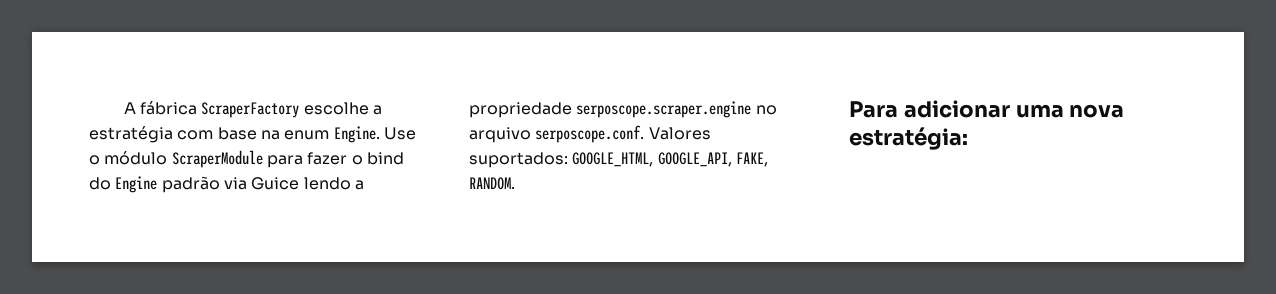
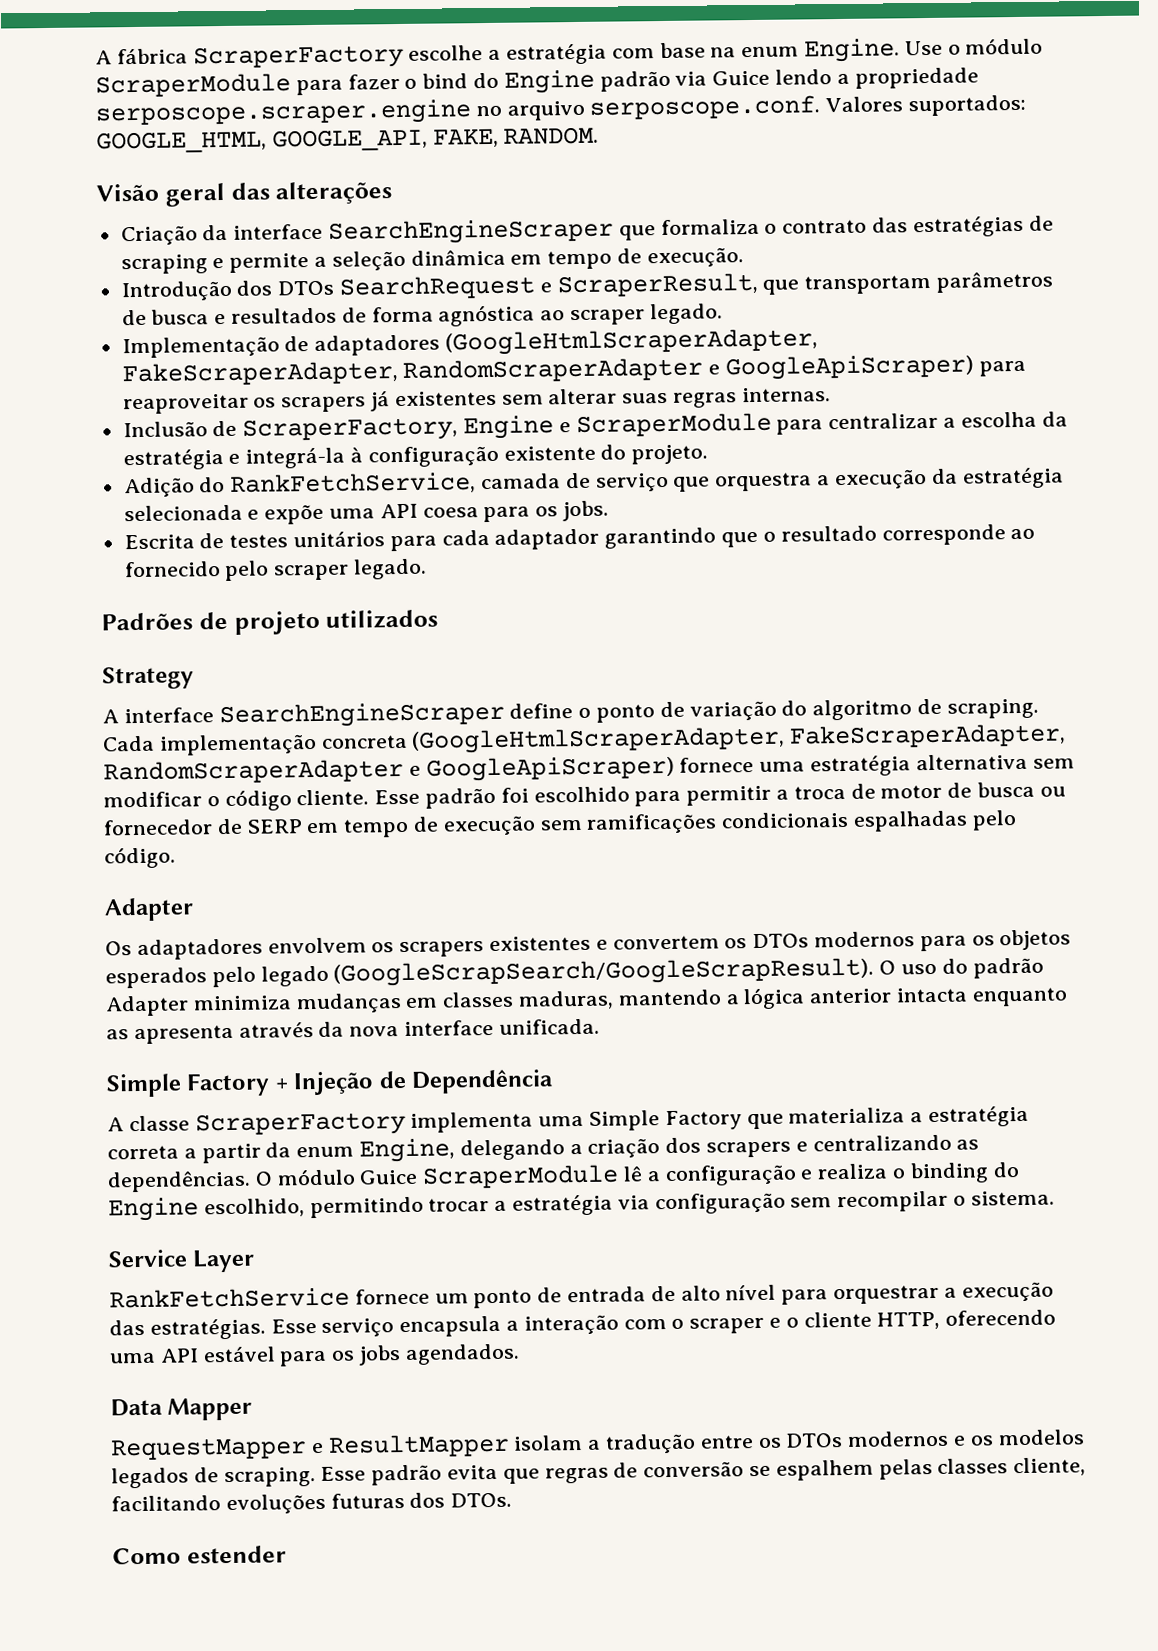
- Para adicionar uma nova estratégia:
+ Visão geral das alterações
+ Criação da interface SearchEngineScraper que formaliza o contrato das estratégias de scraping e permite a seleção dinâmica em tempo de execução.
+ Introdução dos DTOs SearchRequest e ScraperResult, que transportam parâmetros de busca e resultados de forma agnóstica ao scraper legado.
+ Implementação de adaptadores (GoogleHtmlScraperAdapter, FakeScraperAdapter, RandomScraperAdapter e GoogleApiScraper) para reaproveitar os scrapers já existentes sem alterar suas regras internas.
+ Inclusão de ScraperFactory, Engine e ScraperModule para centralizar a escolha da estratégia e integrá-la à configuração existente do projeto.
+ Adição do RankFetchService, camada de serviço que orquestra a execução da estratégia selecionada e expõe uma API coesa para os jobs.
+ Escrita de testes unitários para cada adaptador garantindo que o resultado corresponde ao fornecido pelo scraper legado.
+ Padrões de projeto utilizados
+ Strategy
+ A interface SearchEngineScraper define o ponto de variação do algoritmo de scraping. Cada implementação concreta (GoogleHtmlScraperAdapter, FakeScraperAdapter, RandomScraperAdapter e GoogleApiScraper) fornece uma estratégia alternativa sem modificar o código cliente. Esse padrão foi escolhido para permitir a troca de motor de busca ou fornecedor de SERP em tempo de execução sem ramificações condicionais espalhadas pelo código.
+ Adapter
+ Os adaptadores envolvem os scrapers existentes e convertem os DTOs modernos para os objetos esperados pelo legado (GoogleScrapSearch/GoogleScrapResult). O uso do padrão Adapter minimiza mudanças em classes maduras, mantendo a lógica anterior intacta enquanto as apresenta através da nova interface unificada.
+ Simple Factory + Injeção de Dependência
+ A classe ScraperFactory implementa uma Simple Factory que materializa a estratégia correta a partir da enum Engine, delegando a criação dos scrapers e centralizando as dependências. O módulo Guice ScraperModule lê a configuração e realiza o binding do Engine escolhido, permitindo trocar a estratégia via configuração sem recompilar o sistema.
+ Service Layer
+ RankFetchService fornece um ponto de entrada de alto nível para orquestrar a execução das estratégias. Esse serviço encapsula a interação com o scraper e o cliente HTTP, oferecendo uma API estável para os jobs agendados.
+ Data Mapper
+ RequestMapper e ResultMapper isolam a tradução entre os DTOs modernos e os modelos legados de scraping. Esse padrão evita que regras de conversão se espalhem pelas classes cliente, facilitando evoluções futuras dos DTOs.
+ Como estender

